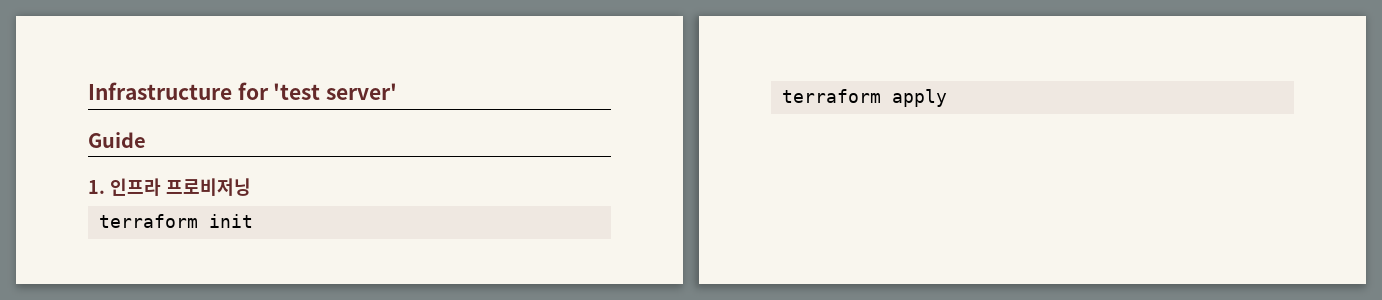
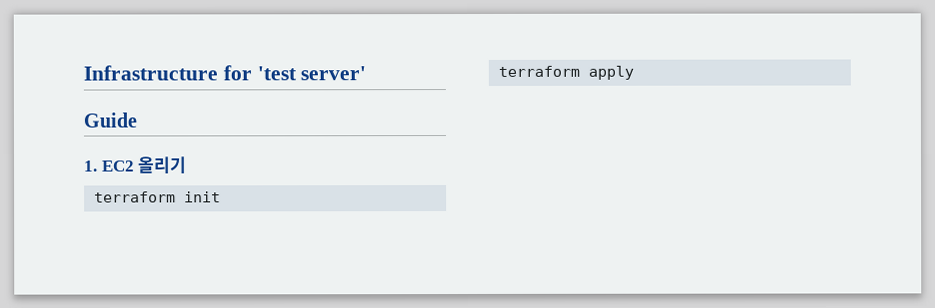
- 1. 인프라 프로비저닝
+ 1. EC2 올리기

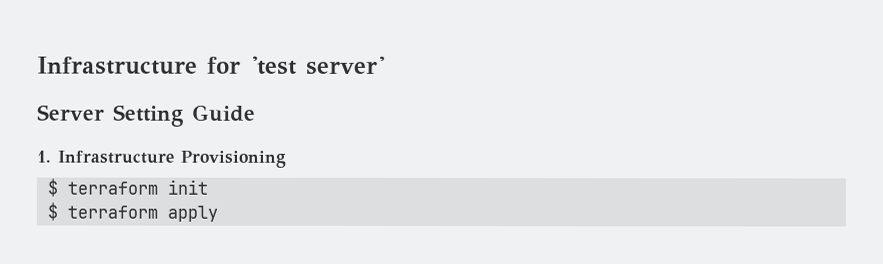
- Guide
+ Server Setting Guide
- 1. EC2 올리기
- terraform init
+ 1. Infrastructure Provisioning
+ $ terraform init
- terraform apply
+ $ terraform apply

